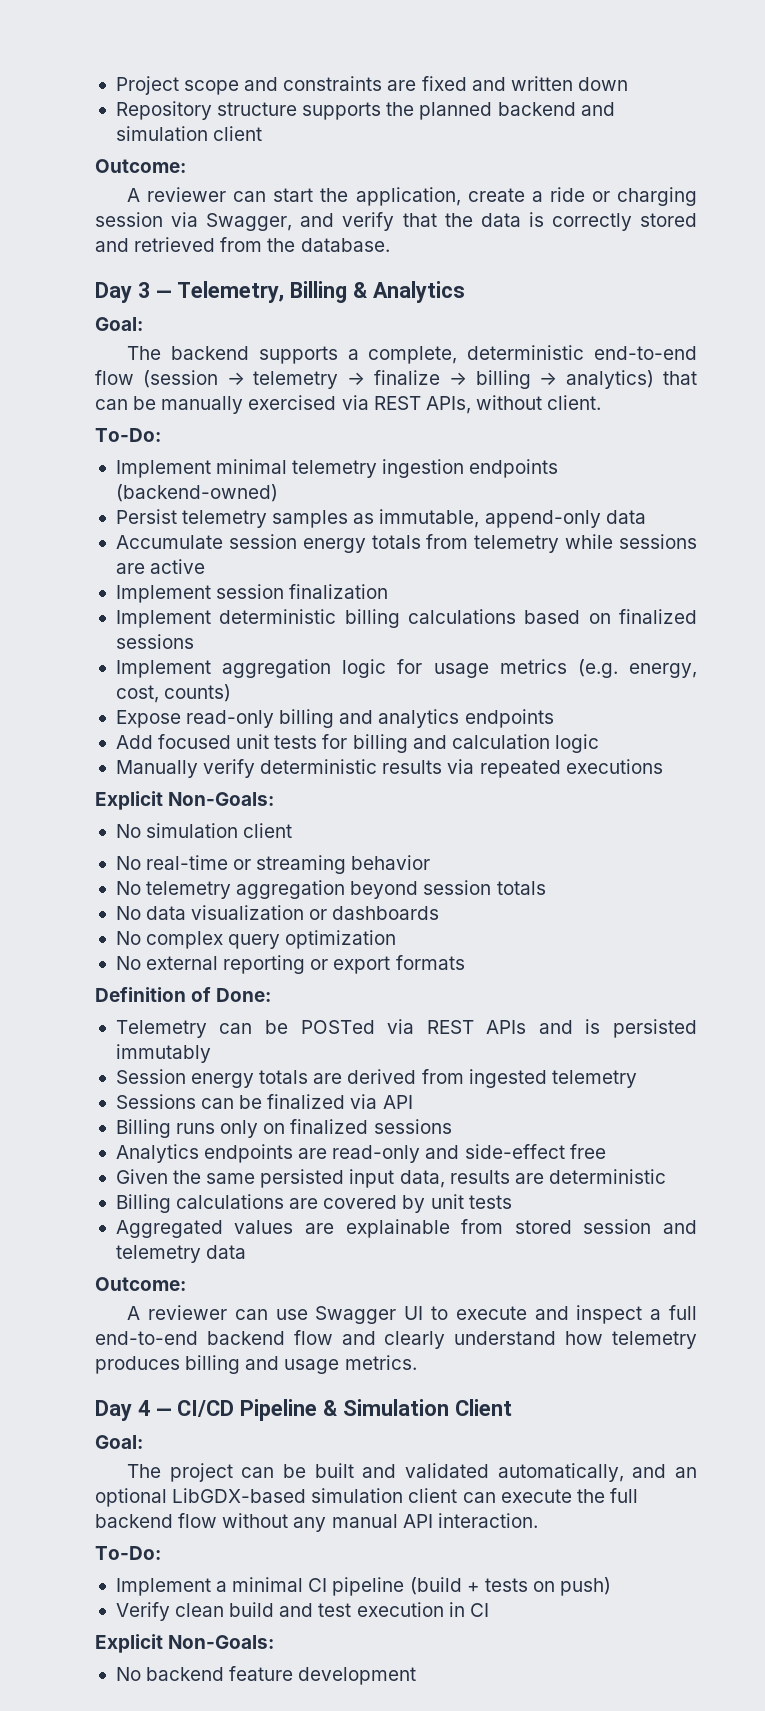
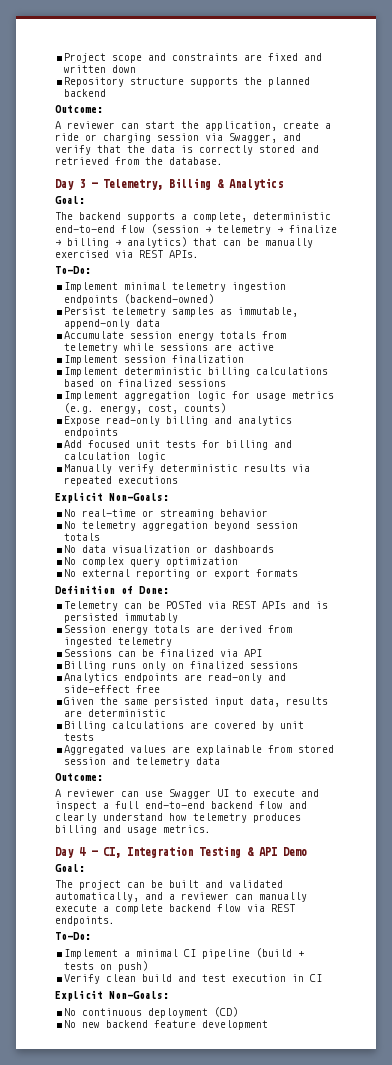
- Repository structure supports the planned backend and simulation client
+ Repository structure supports the planned backend
- The backend supports a complete, deterministic end-to-end flow (session → telemetry → finalize → billing → analytics) that can be manually exercised via REST APIs, without client.
+ The backend supports a complete, deterministic end-to-end flow (session → telemetry → finalize → billing → analytics) that can be manually exercised via REST APIs.
- No simulation client
- Day 4 — CI/CD Pipeline & Simulation Client
+ Day 4 — CI, Integration Testing & API Demo
- The project can be built and validated automatically, and an optional LibGDX-based simulation client can execute the full backend flow without any manual API interaction.
+ The project can be built and validated automatically, and a reviewer can manually execute a complete backend flow via REST endpoints.
- No backend feature development
+ No continuous deployment (CD)
+ No new backend feature development

